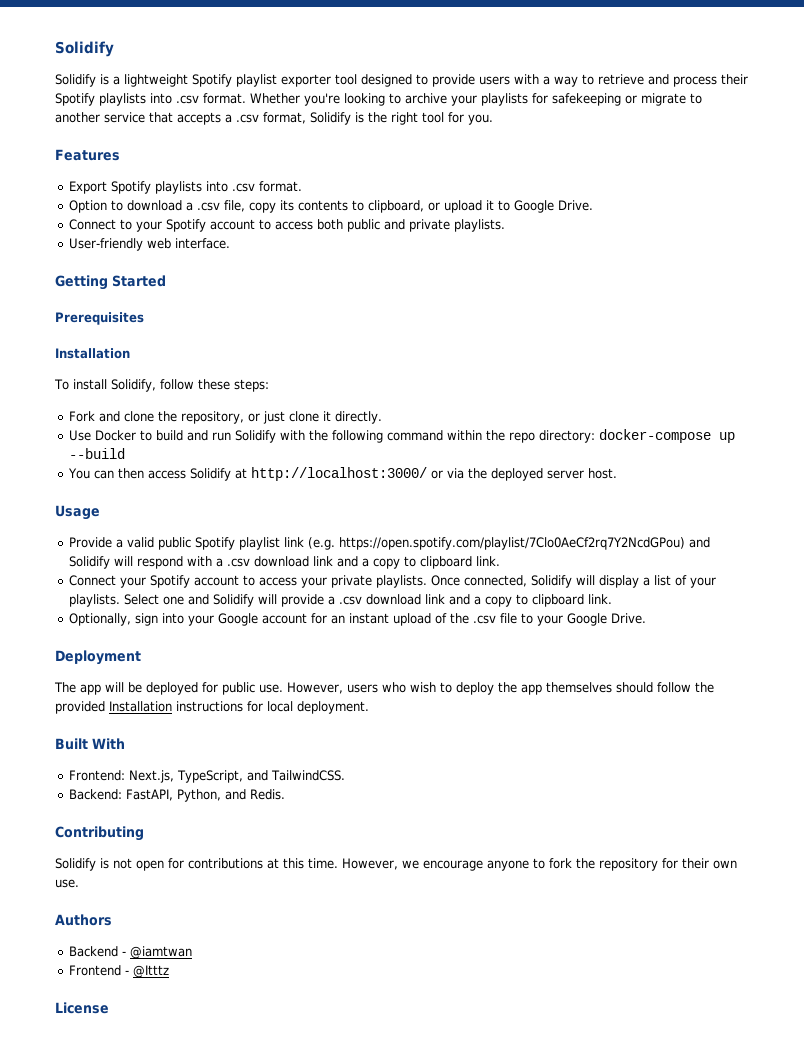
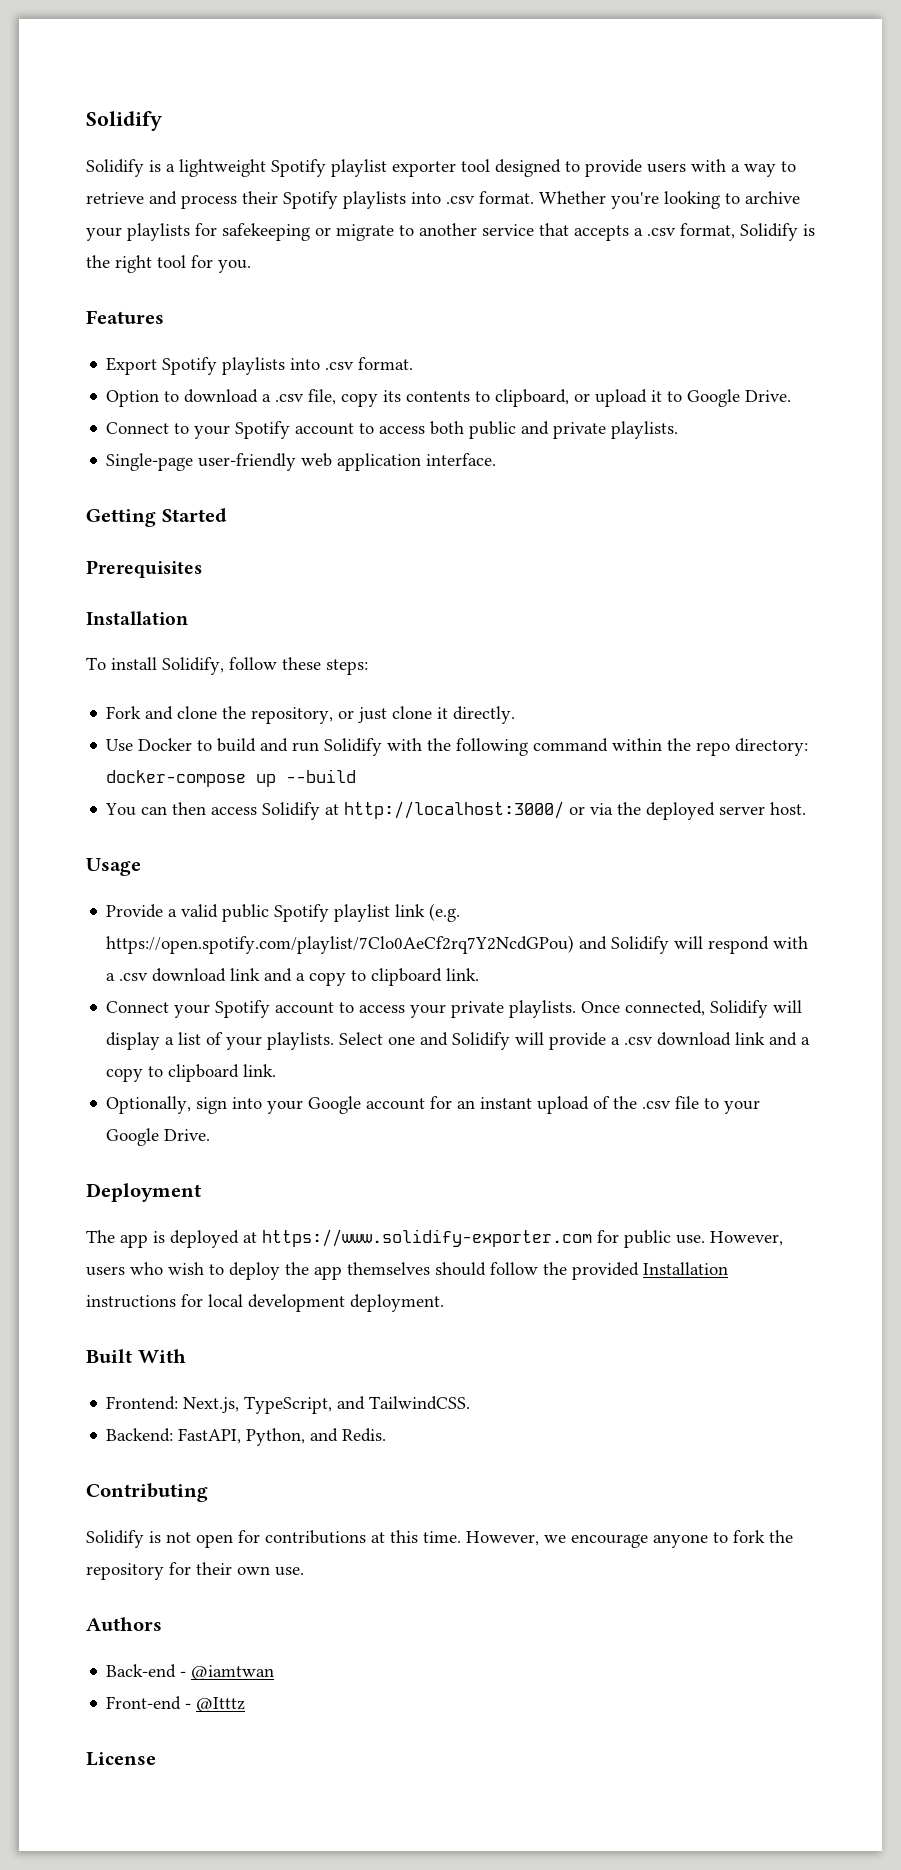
- User-friendly web interface.
+ Single-page user-friendly web application interface.
- The app will be deployed for public use.
+ The app is deployed at https://www.solidify-exporter.com for public use.
- However, users who wish to deploy the app themselves should follow the provided Installation instructions for local deployment.
+ However, users who wish to deploy the app themselves should follow the provided Installation instructions for local development deployment.
- Backend - @iamtwan
+ Back-end - @iamtwan
- Frontend - @Itttz
+ Front-end - @Itttz

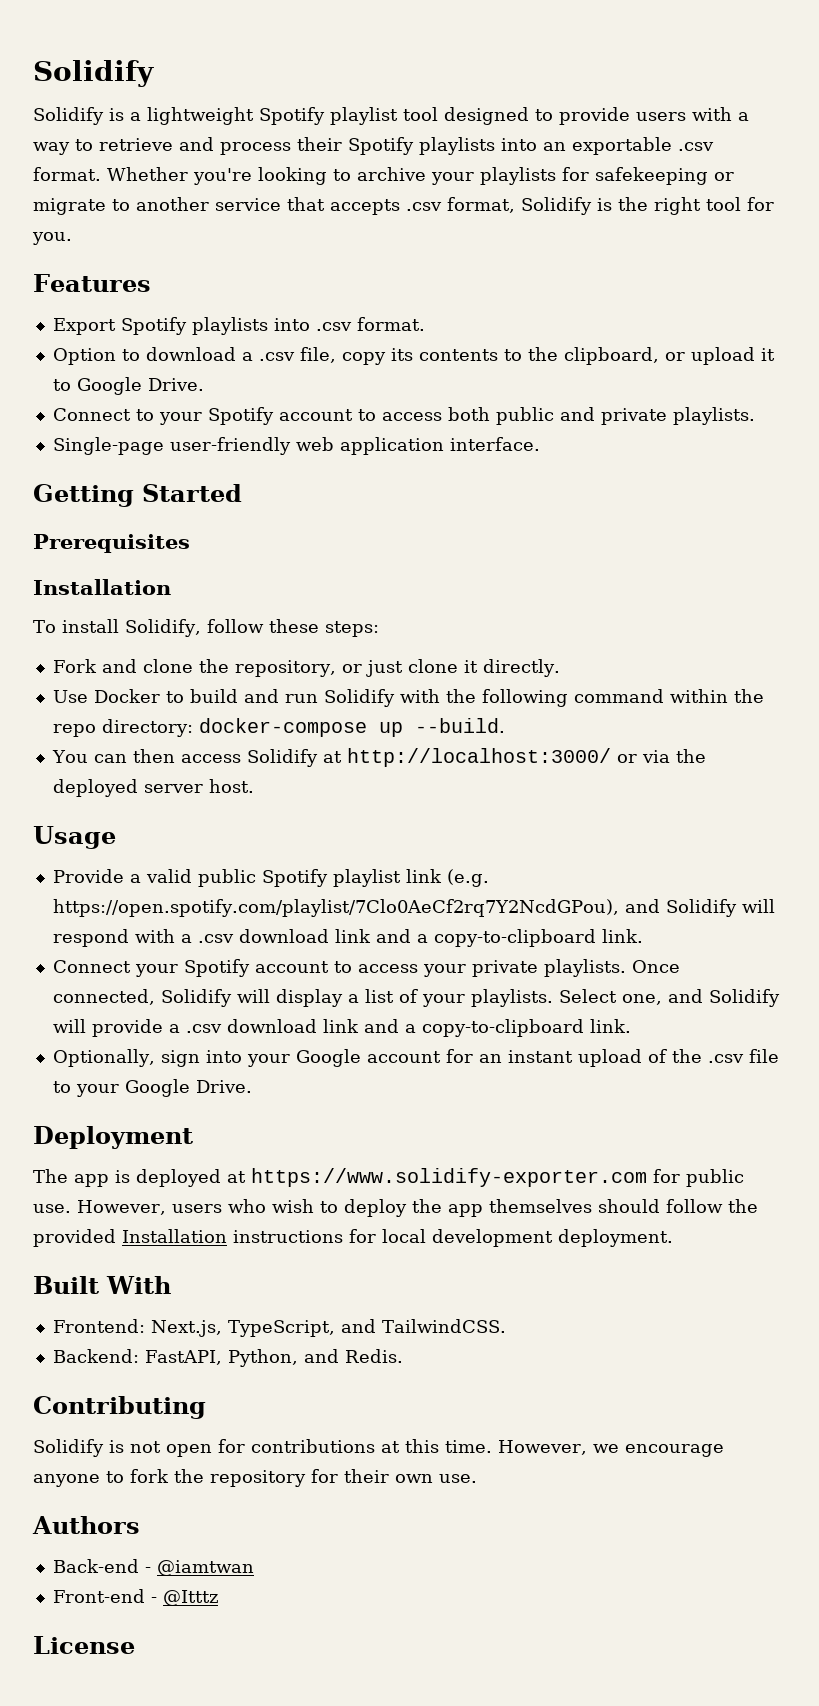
- Solidify is a lightweight Spotify playlist exporter tool designed to provide users with a way to retrieve and process their Spotify playlists into .csv format.
+ Solidify is a lightweight Spotify playlist tool designed to provide users with a way to retrieve and process their Spotify playlists into an exportable .csv format.
- Whether you're looking to archive your playlists for safekeeping or migrate to another service that accepts a .csv format, Solidify is the right tool for you.
+ Whether you're looking to archive your playlists for safekeeping or migrate to another service that accepts .csv format, Solidify is the right tool for you.
- Option to download a .csv file, copy its contents to clipboard, or upload it to Google Drive.
+ Option to download a .csv file, copy its contents to the clipboard, or upload it to Google Drive.
- Use Docker to build and run Solidify with the following command within the repo directory: docker-compose up --build
+ Use Docker to build and run Solidify with the following command within the repo directory: docker-compose up --build.
- Provide a valid public Spotify playlist link (e.g. https://open.spotify.com/playlist/7Clo0AeCf2rq7Y2NcdGPou) and Solidify will respond with a .csv download link and a copy to clipboard link.
+ Provide a valid public Spotify playlist link (e.g. https://open.spotify.com/playlist/7Clo0AeCf2rq7Y2NcdGPou), and Solidify will respond with a .csv download link and a copy-to-clipboard link.
- Select one and Solidify will provide a .csv download link and a copy to clipboard link.
+ Select one, and Solidify will provide a .csv download link and a copy-to-clipboard link.

